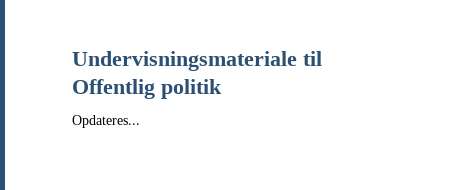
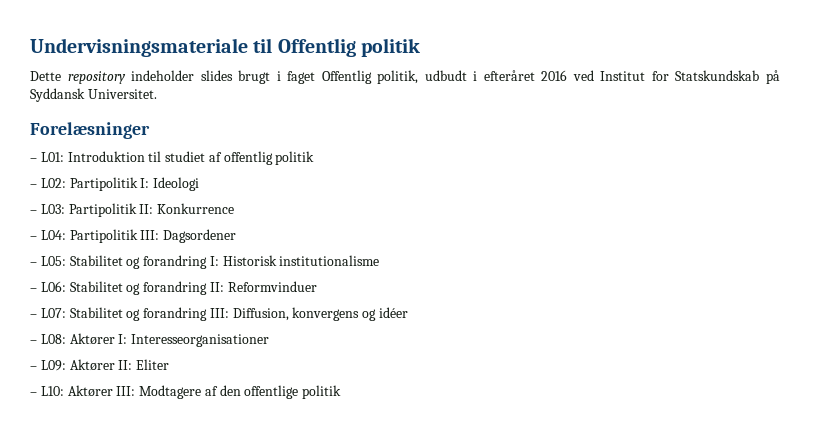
- Opdateres...
+ Dette repository indeholder slides brugt i faget Offentlig politik, udbudt i efteråret 2016 ved Institut for Statskundskab på Syddansk Universitet.
+ Forelæsninger
+ – L01: Introduktion til studiet af offentlig politik
+ – L02: Partipolitik I: Ideologi
+ – L03: Partipolitik II: Konkurrence
+ – L04: Partipolitik III: Dagsordener
+ – L05: Stabilitet og forandring I: Historisk institutionalisme
+ – L06: Stabilitet og forandring II: Reformvinduer
+ – L07: Stabilitet og forandring III: Diffusion, konvergens og idéer
+ – L08: Aktører I: Interesseorganisationer
+ – L09: Aktører II: Eliter
+ – L10: Aktører III: Modtagere af den offentlige politik

